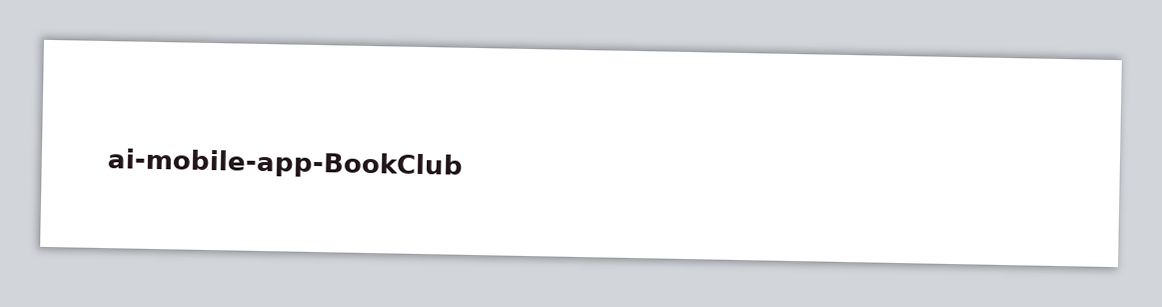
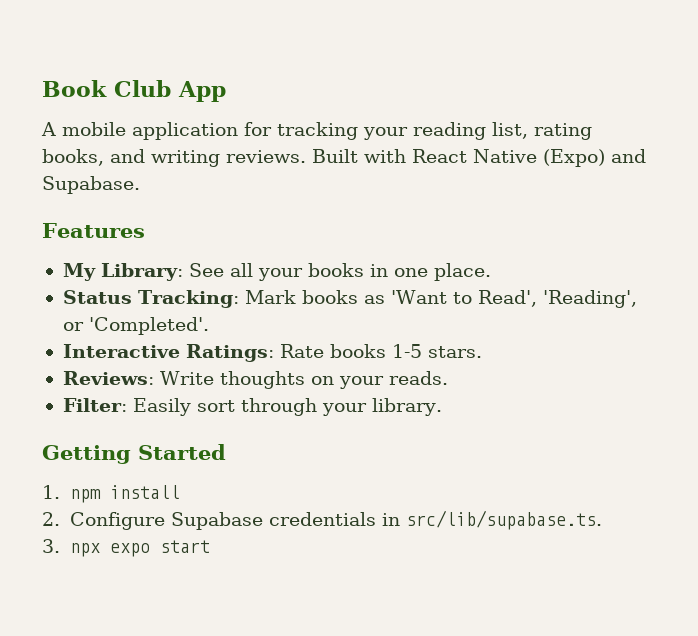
- ai-mobile-app-BookClub
+ Book Club App
+ A mobile application for tracking your reading list, rating books, and writing reviews. Built with React Native (Expo) and Supabase.
+ Features
+ My Library: See all your books in one place.
+ Status Tracking: Mark books as 'Want to Read', 'Reading', or 'Completed'.
+ Interactive Ratings: Rate books 1-5 stars.
+ Reviews: Write thoughts on your reads.
+ Filter: Easily sort through your library.
+ Getting Started
+ 1. npm install
+ 2. Configure Supabase credentials in src/lib/supabase.ts.
+ 3. npx expo start

